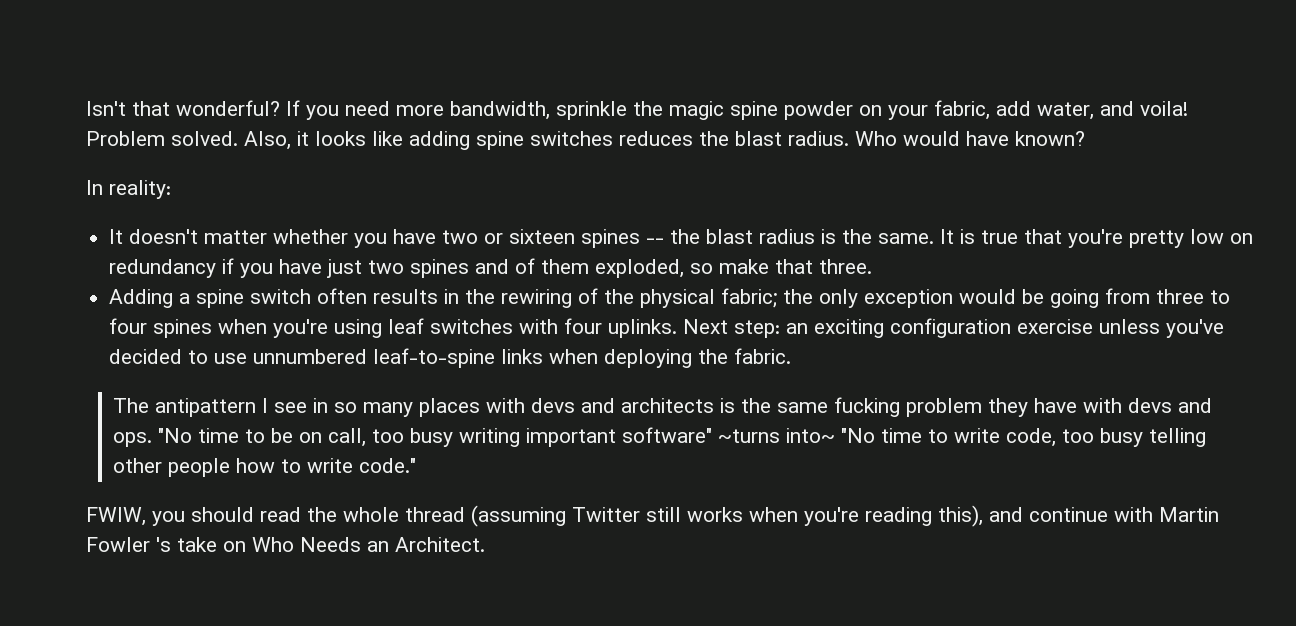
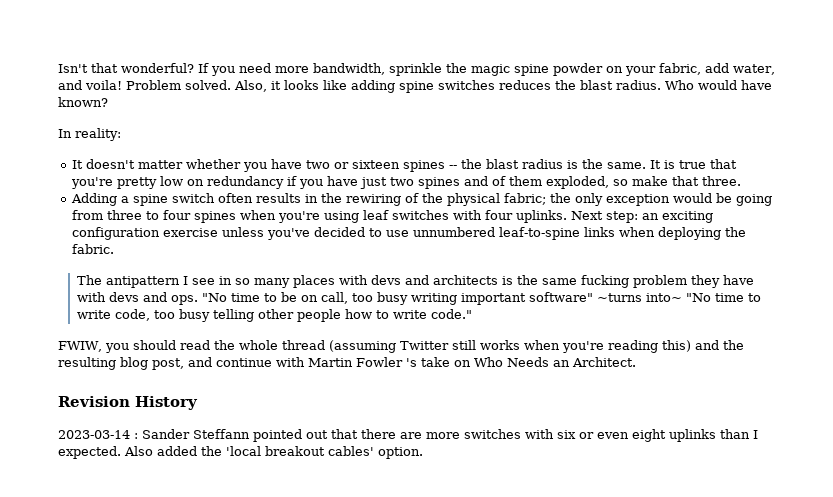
- FWIW, you should read the whole thread (assuming Twitter still works when you're reading this), and continue with Martin Fowler 's take on Who Needs an Architect.
+ FWIW, you should read the whole thread (assuming Twitter still works when you're reading this) and the resulting blog post, and continue with Martin Fowler 's take on Who Needs an Architect.
+ Revision History
+ 2023-03-14 : Sander Steffann pointed out that there are more switches with six or even eight uplinks than I expected. Also added the 'local breakout cables' option.

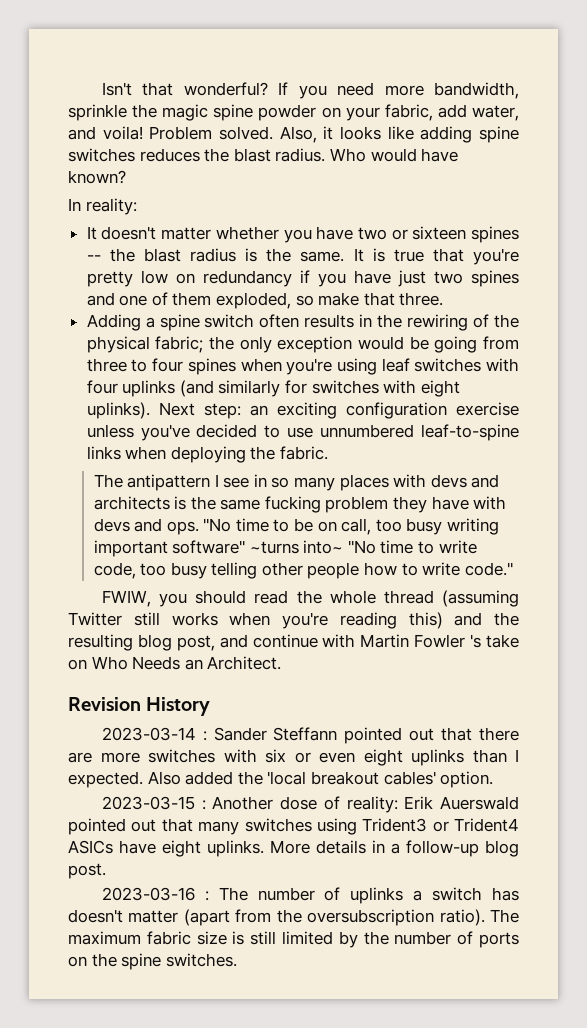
- It is true that you're pretty low on redundancy if you have just two spines and of them exploded, so make that three.
+ It is true that you're pretty low on redundancy if you have just two spines and one of them exploded, so make that three.
- Adding a spine switch often results in the rewiring of the physical fabric; the only exception would be going from three to four spines when you're using leaf switches with four uplinks.
+ Adding a spine switch often results in the rewiring of the physical fabric; the only exception would be going from three to four spines when you're using leaf switches with four uplinks (and similarly for switches with eight uplinks).
+ 2023-03-15 : Another dose of reality: Erik Auerswald pointed out that many switches using Trident3 or Trident4 ASICs have eight uplinks. More details in a follow-up blog post.
+ 2023-03-16 : The number of uplinks a switch has doesn't matter (apart from the oversubscription ratio). The maximum fabric size is still limited by the number of ports on the spine switches.

